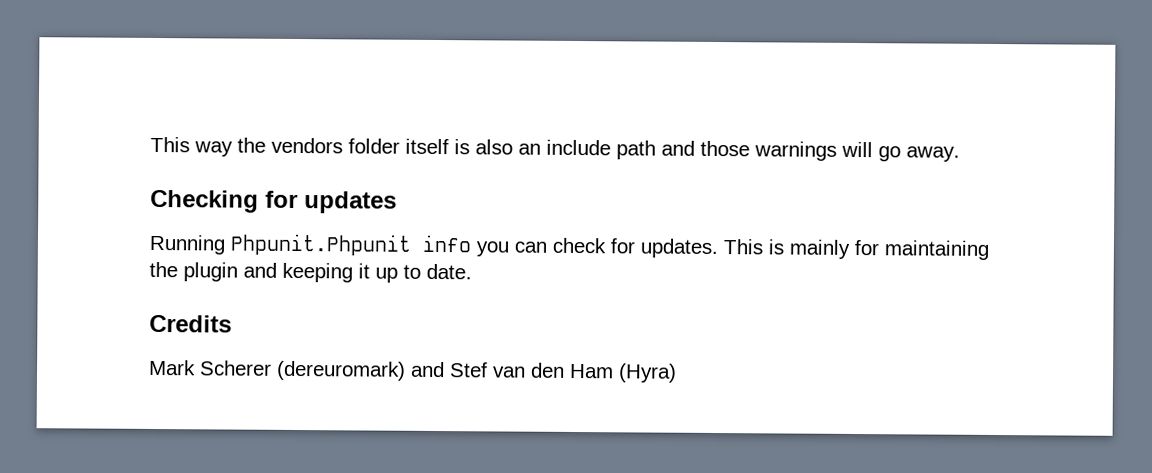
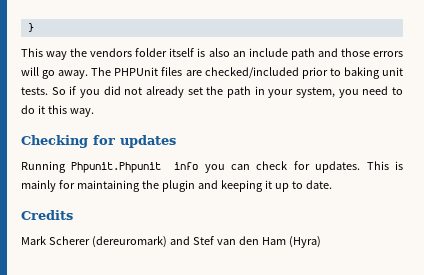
+ }
- This way the vendors folder itself is also an include path and those warnings will go away.
+ This way the vendors folder itself is also an include path and those errors will go away. The PHPUnit files are checked/included prior to baking unit tests. So if you did not already set the path in your system, you need to do it this way.

